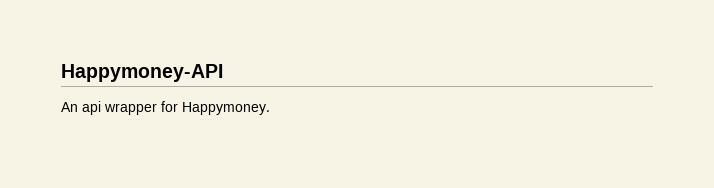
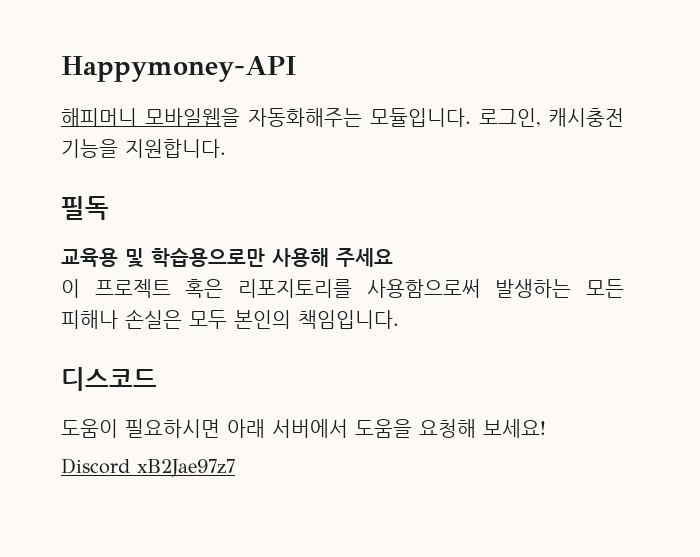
- An api wrapper for Happymoney.
+ 해피머니 모바일웹을 자동화해주는 모듈입니다. 로그인, 캐시충전 기능을 지원합니다.
+ 필독
+ 교육용 및 학습용으로만 사용해 주세요
+ 이 프로젝트 혹은 리포지토리를 사용함으로써 발생하는 모든 피해나 손실은 모두 본인의 책임입니다.
+ 디스코드
+ 도움이 필요하시면 아래 서버에서 도움을 요청해 보세요!
+ Discord xB2Jae97z7

